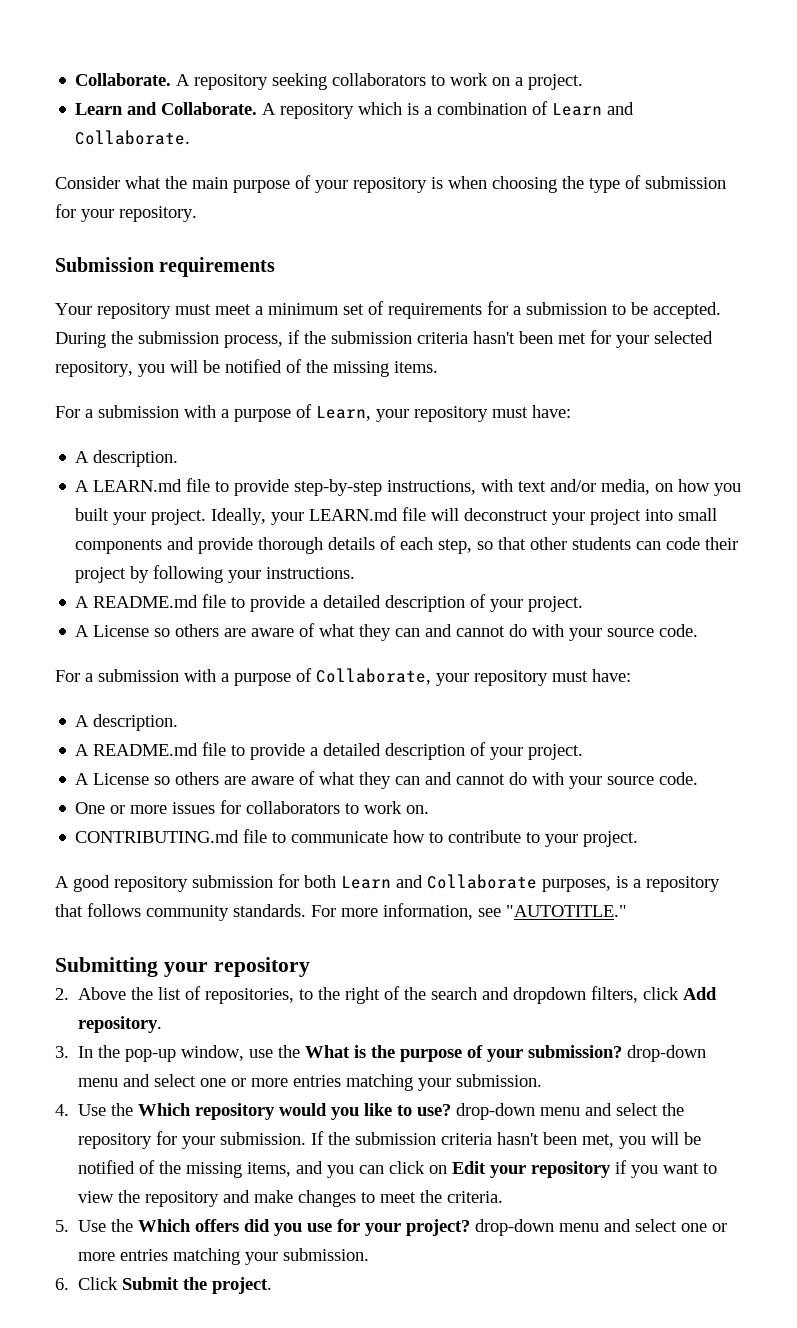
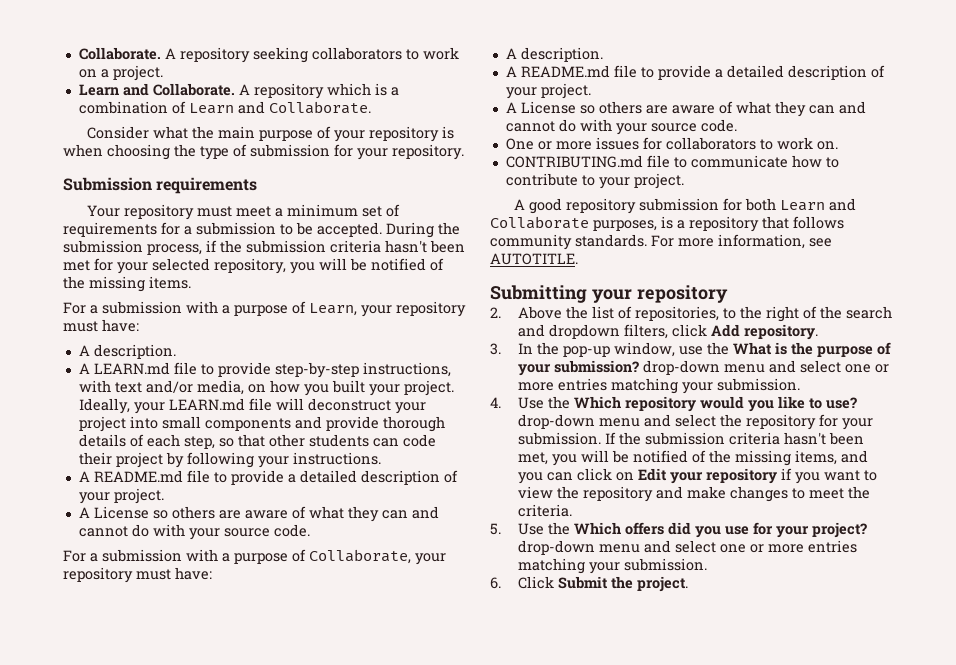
- For more information, see "AUTOTITLE."
+ For more information, see AUTOTITLE.

